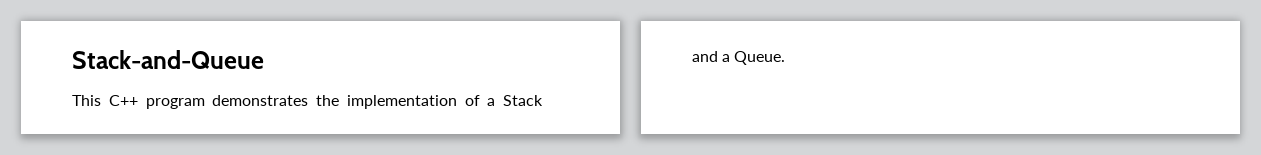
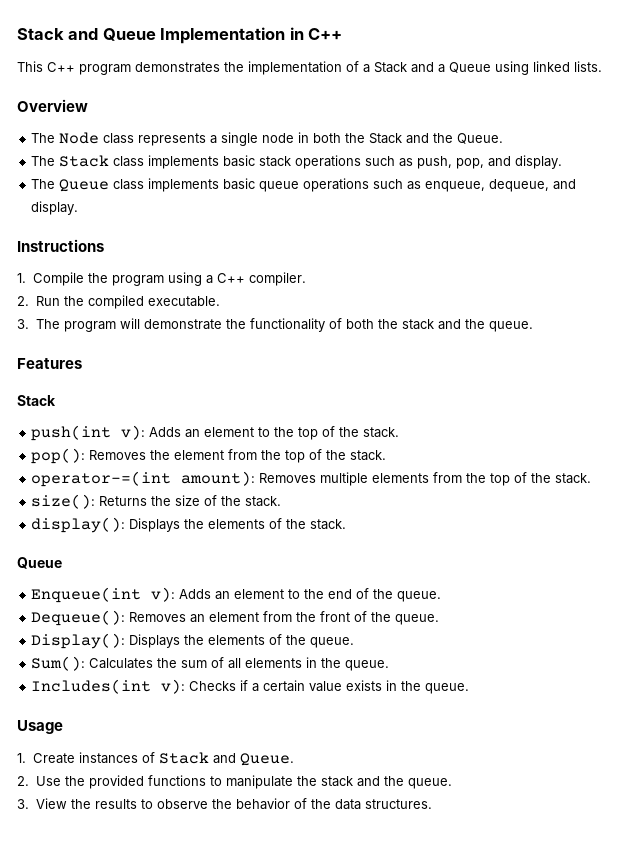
- Stack-and-Queue
+ Stack and Queue Implementation in C++
- This C++ program demonstrates the implementation of a Stack and a Queue.
+ This C++ program demonstrates the implementation of a Stack and a Queue using linked lists.
+ Overview
+ The Node class represents a single node in both the Stack and the Queue.
+ The Stack class implements basic stack operations such as push, pop, and display.
+ The Queue class implements basic queue operations such as enqueue, dequeue, and display.
+ Instructions
+ 1. Compile the program using a C++ compiler.
+ 2. Run the compiled executable.
+ 3. The program will demonstrate the functionality of both the stack and the queue.
+ Features
+ Stack
+ push(int v): Adds an element to the top of the stack.
+ pop(): Removes the element from the top of the stack.
+ operator-=(int amount): Removes multiple elements from the top of the stack.
+ size(): Returns the size of the stack.
+ display(): Displays the elements of the stack.
+ Queue
+ Enqueue(int v): Adds an element to the end of the queue.
+ Dequeue(): Removes an element from the front of the queue.
+ Display(): Displays the elements of the queue.
+ Sum(): Calculates the sum of all elements in the queue.
+ Includes(int v): Checks if a certain value exists in the queue.
+ Usage
+ 1. Create instances of Stack and Queue.
+ 2. Use the provided functions to manipulate the stack and the queue.
+ 3. View the results to observe the behavior of the data structures.

